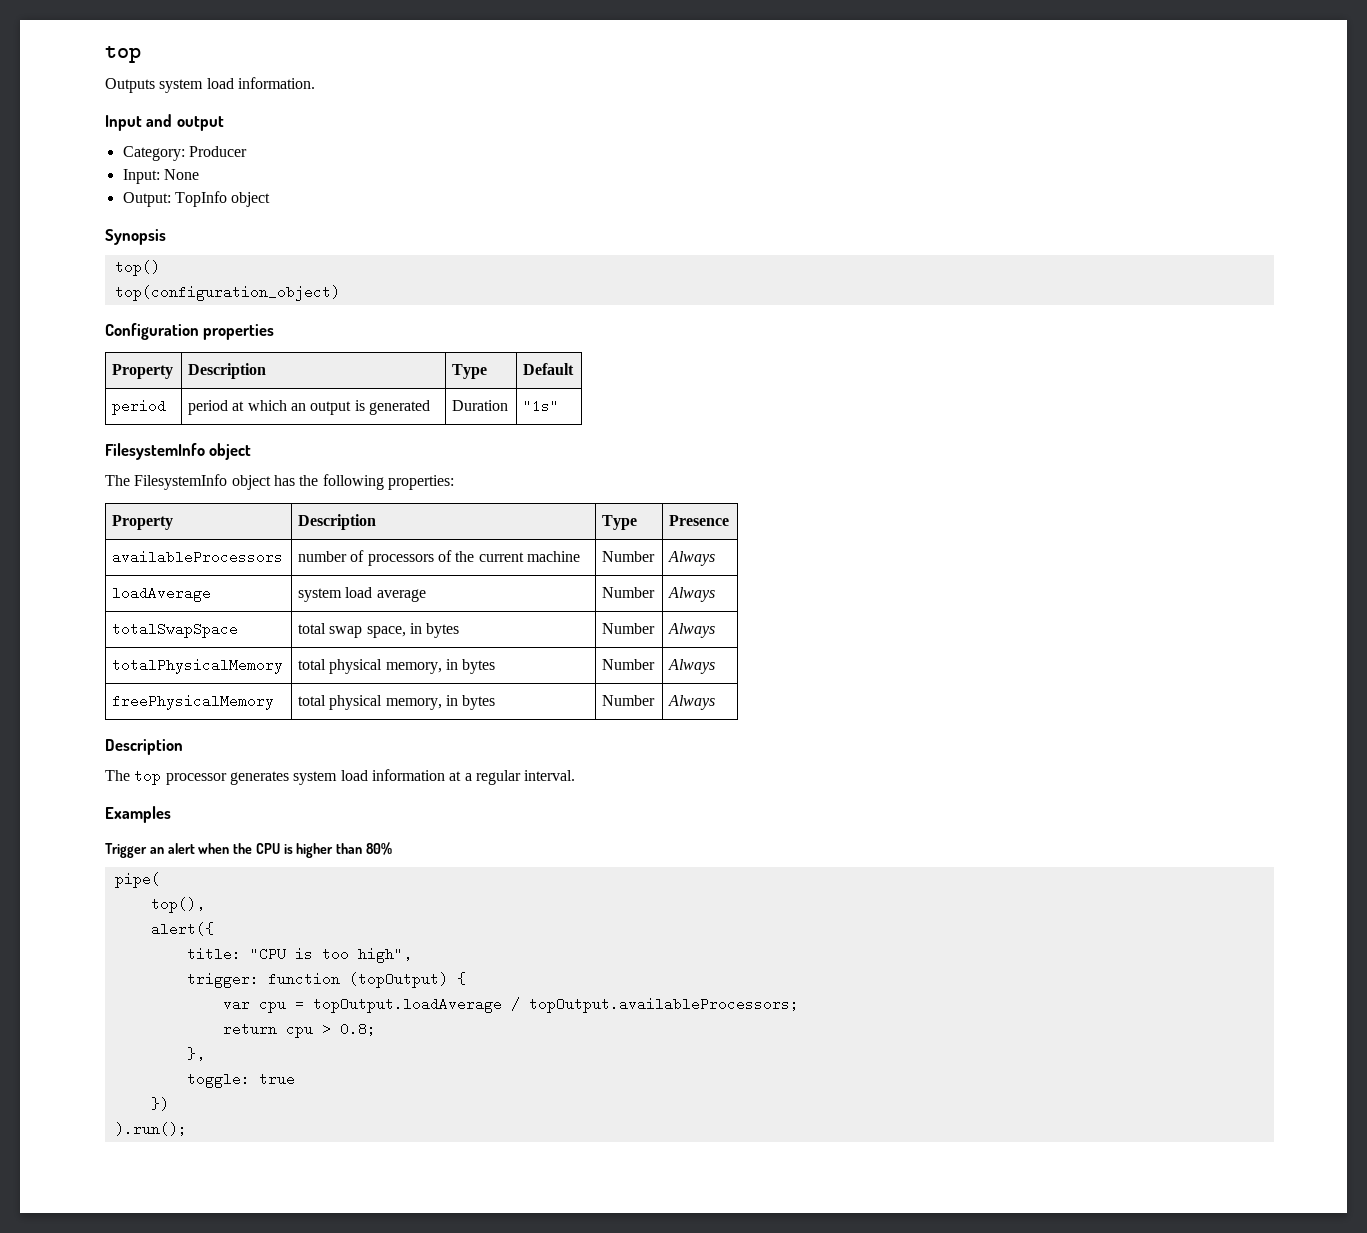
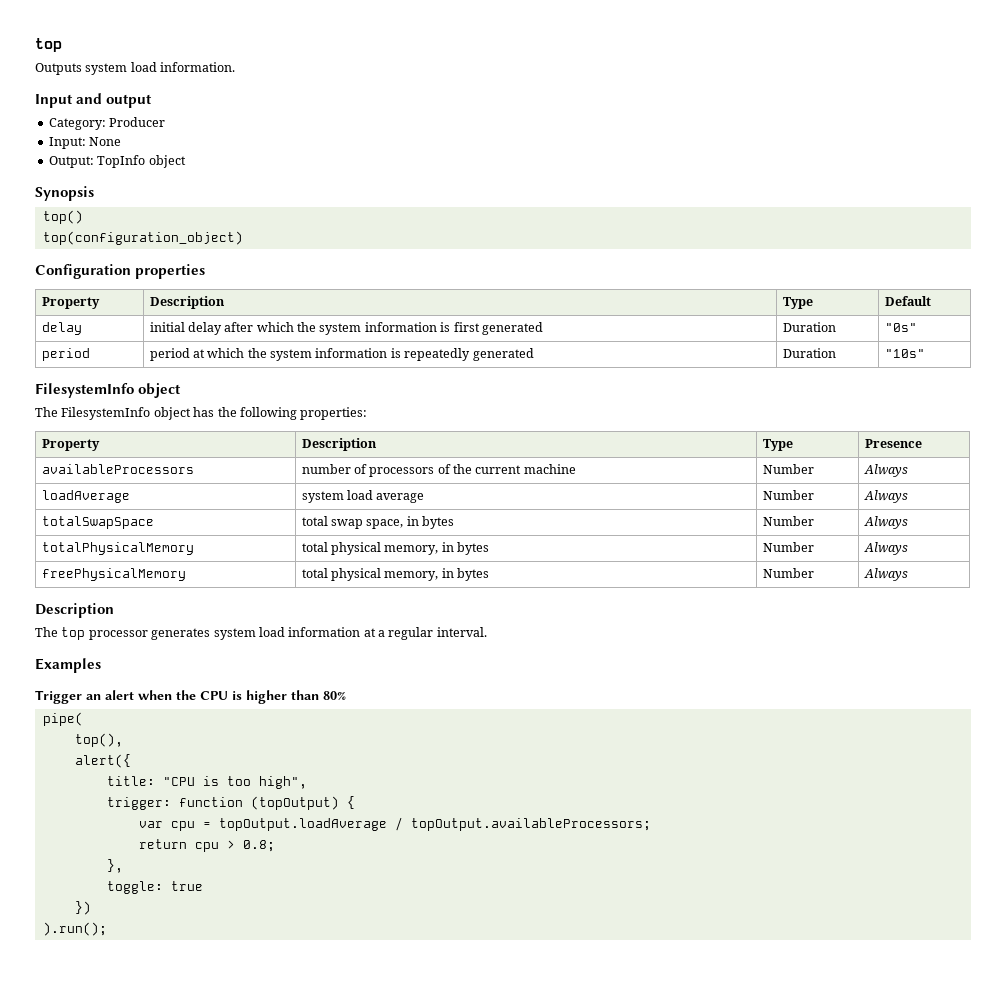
+ delay | initial delay after which the system information is first generated | Duration | "0s"
- period | period at which an output is generated | Duration | "1s"
+ period | period at which the system information is repeatedly generated | Duration | "10s"

